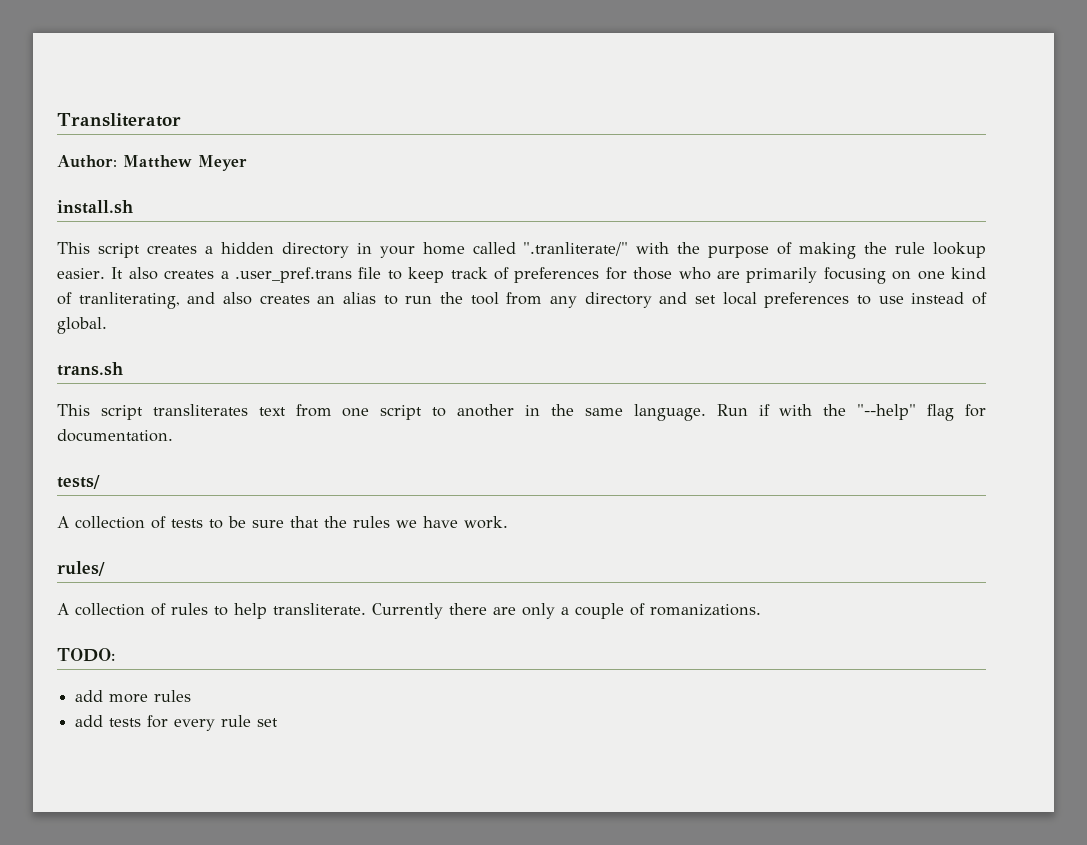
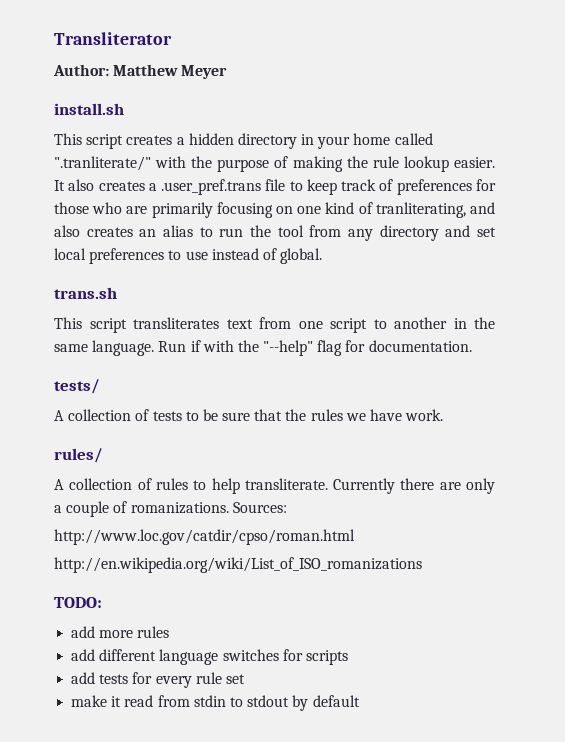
+ Sources:
+ http://www.loc.gov/catdir/cpso/roman.html
+ http://en.wikipedia.org/wiki/List_of_ISO_romanizations
+ add different language switches for scripts
+ make it read from stdin to stdout by default

